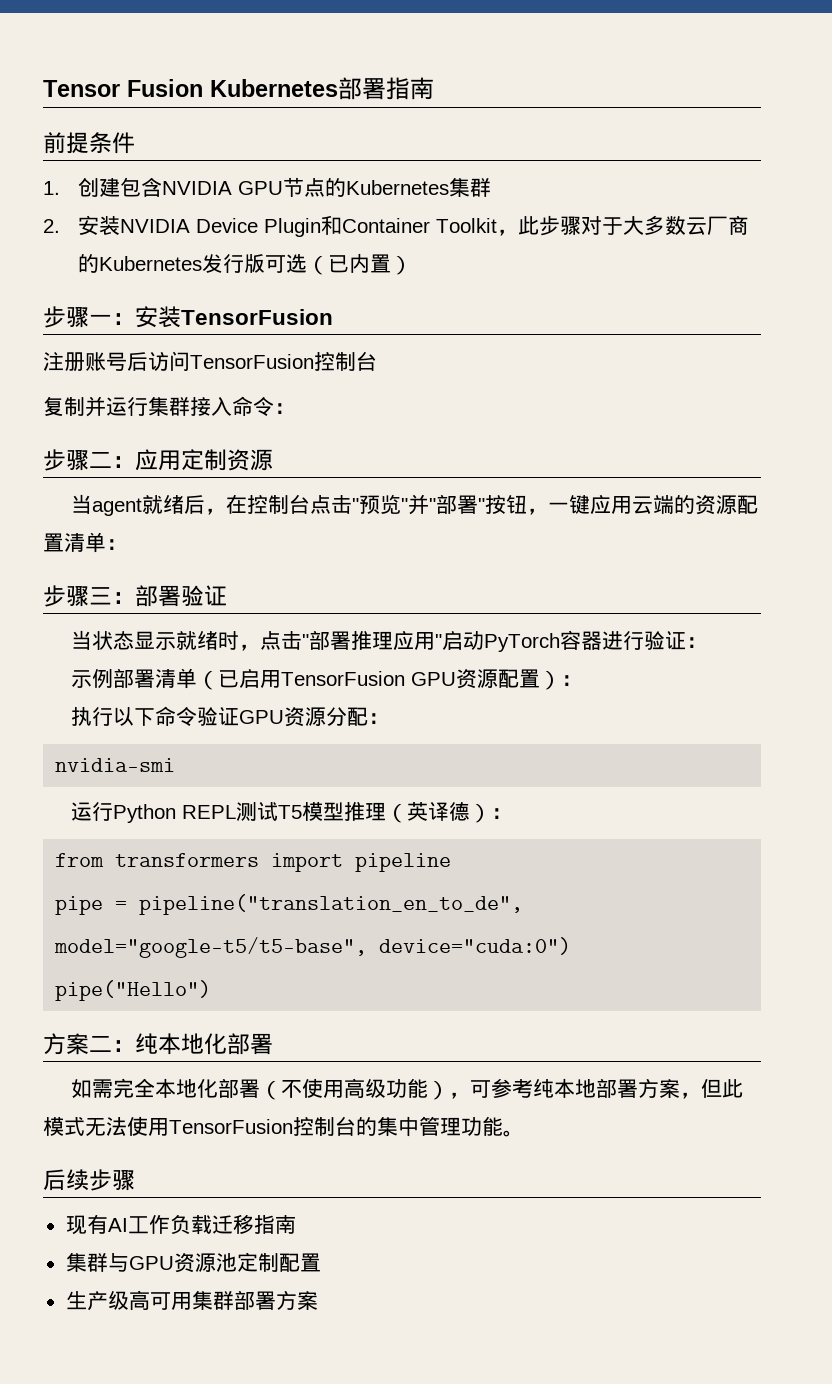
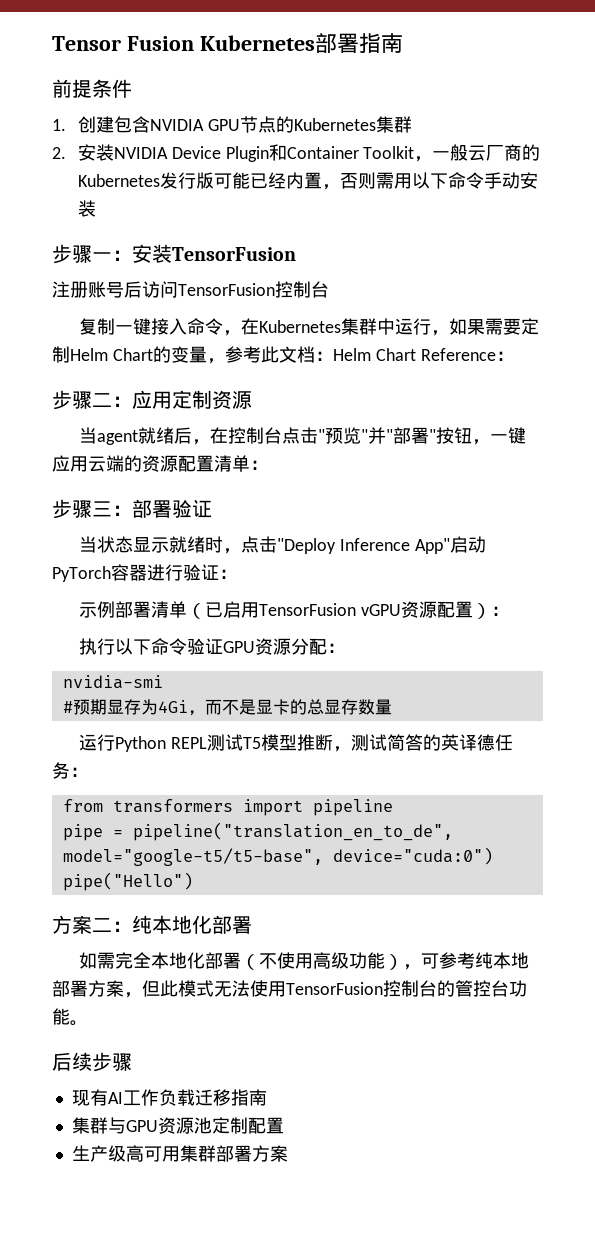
- 2.安装NVIDIA Device Plugin和Container Toolkit，此步骤对于大多数云厂商的Kubernetes发行版可选（已内置）
+ 2.安装NVIDIA Device Plugin和Container Toolkit，一般云厂商的Kubernetes发行版可能已经内置，否则需用以下命令手动安装
- 复制并运行集群接入命令：
+ 复制一键接入命令，在Kubernetes集群中运行，如果需要定制Helm Chart的变量，参考此文档：Helm Chart Reference：
- 当状态显示就绪时，点击"部署推理应用"启动PyTorch容器进行验证：
+ 当状态显示就绪时，点击"Deploy Inference App"启动PyTorch容器进行验证：
- 示例部署清单（已启用TensorFusion GPU资源配置）：
+ 示例部署清单（已启用TensorFusion vGPU资源配置）：
+ #预期显存为4Gi，而不是显卡的总显存数量
- 运行Python REPL测试T5模型推理（英译德）：
+ 运行Python REPL测试T5模型推断，测试简答的英译德任务：
- 如需完全本地化部署（不使用高级功能），可参考纯本地部署方案，但此模式无法使用TensorFusion控制台的集中管理功能。
+ 如需完全本地化部署（不使用高级功能），可参考纯本地部署方案，但此模式无法使用TensorFusion控制台的管控台功能。

